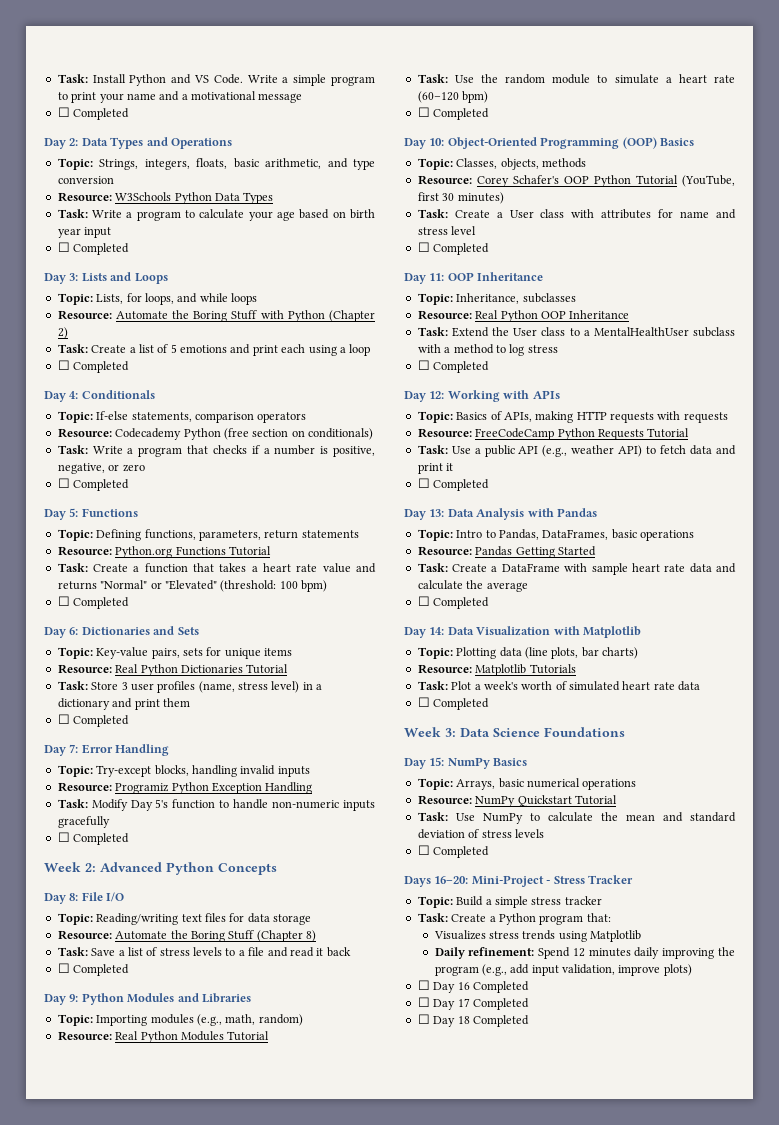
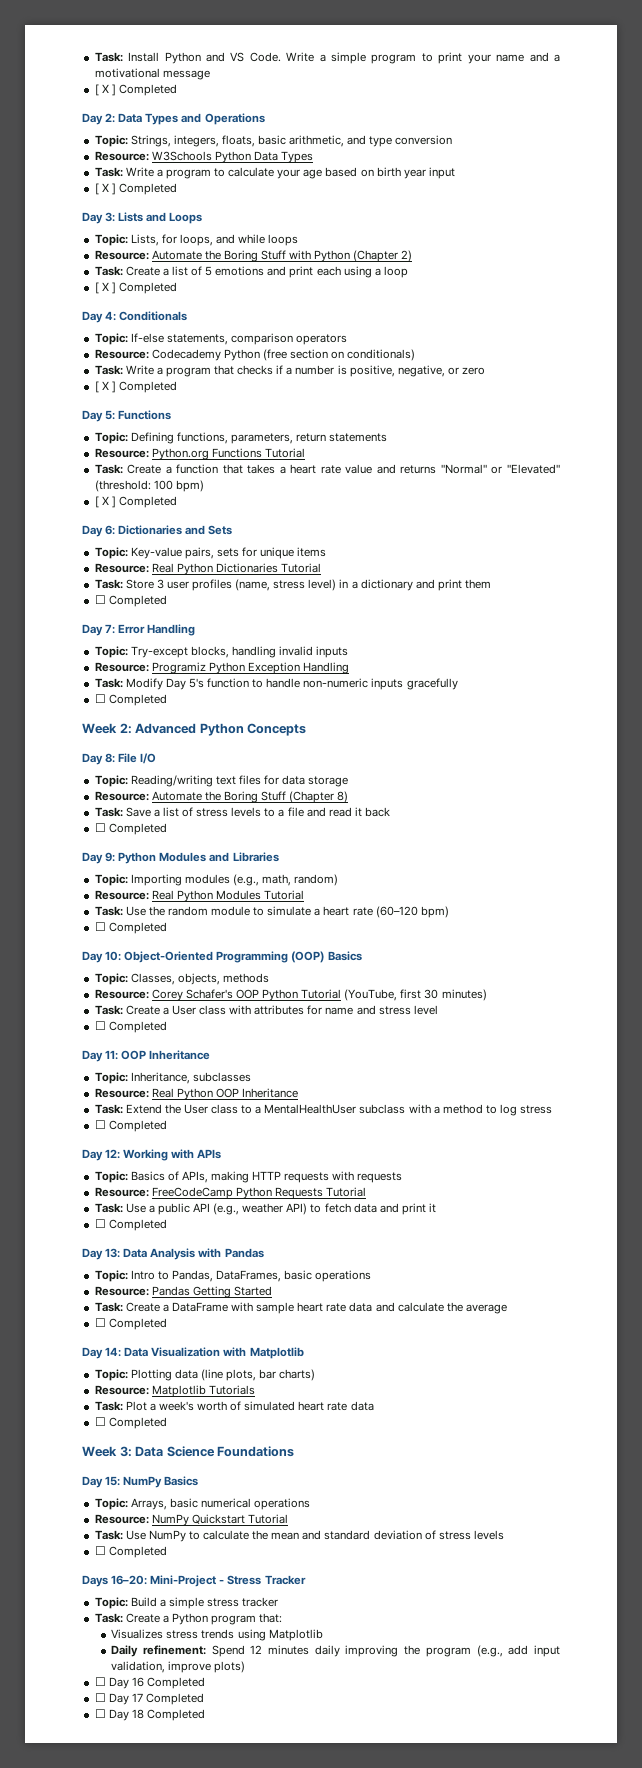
  Write a simple program to print your name and a motivational message
- ☐ Completed
+ [ X ] Completed
  Task: Write a program to calculate your age based on birth year input
- ☐ Completed
+ [ X ] Completed
  Task: Create a list of 5 emotions and print each using a loop
- ☐ Completed
+ [ X ] Completed
  Task: Write a program that checks if a number is positive, negative, or zero
- ☐ Completed
+ [ X ] Completed
  Task: Create a function that takes a heart rate value and returns "Normal" or "Elevated" (threshold: 100 bpm)
- ☐ Completed
+ [ X ] Completed

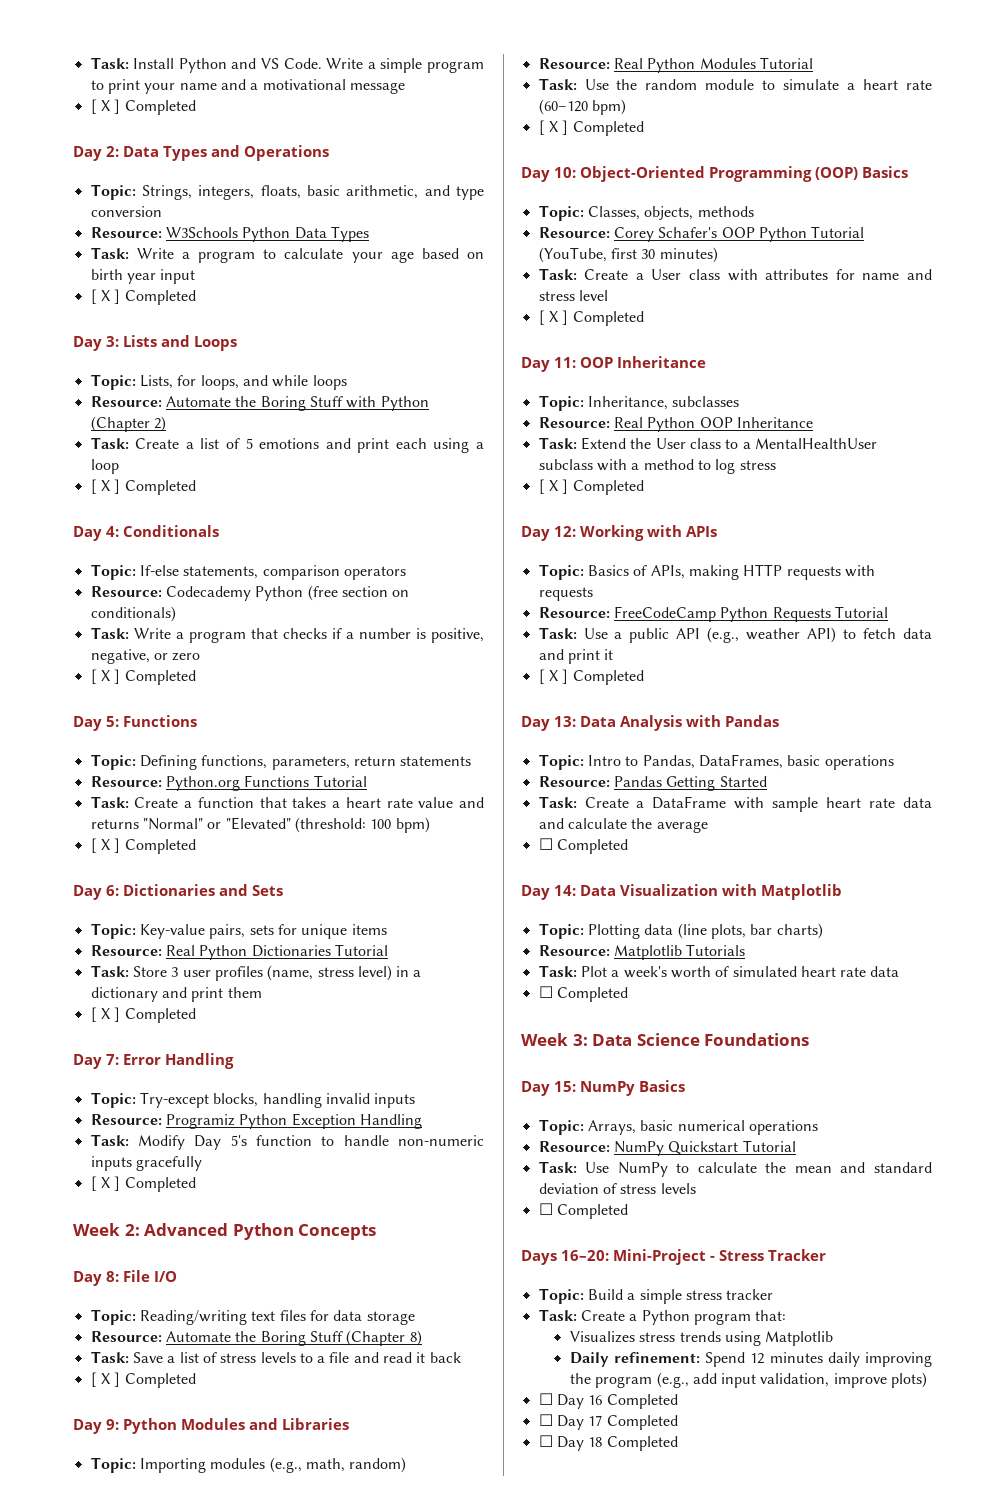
  Task: Store 3 user profiles (name, stress level) in a dictionary and print them
- ☐ Completed
+ [ X ] Completed
  Task: Modify Day 5's function to handle non-numeric inputs gracefully
- ☐ Completed
+ [ X ] Completed
  Task: Save a list of stress levels to a file and read it back
- ☐ Completed
+ [ X ] Completed
  Task: Use the random module to simulate a heart rate (60–120 bpm)
- ☐ Completed
+ [ X ] Completed
  Task: Create a User class with attributes for name and stress level
- ☐ Completed
+ [ X ] Completed
  Task: Extend the User class to a MentalHealthUser subclass with a method to log stress
- ☐ Completed
+ [ X ] Completed
  Task: Use a public API (e.g., weather API) to fetch data and print it
- ☐ Completed
+ [ X ] Completed

